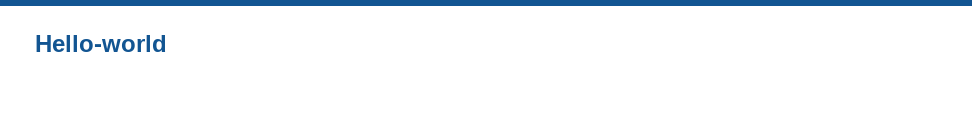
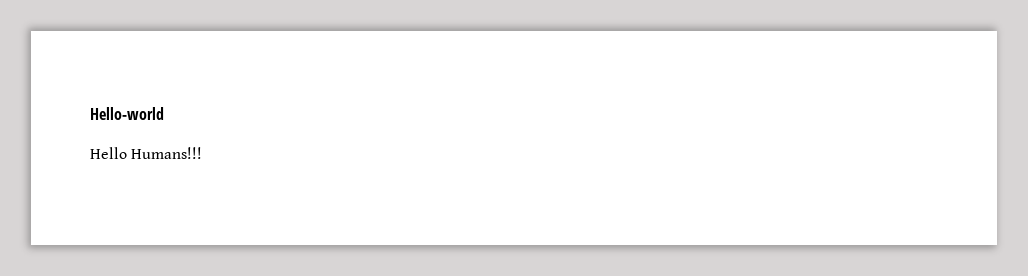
+ Hello Humans!!!

